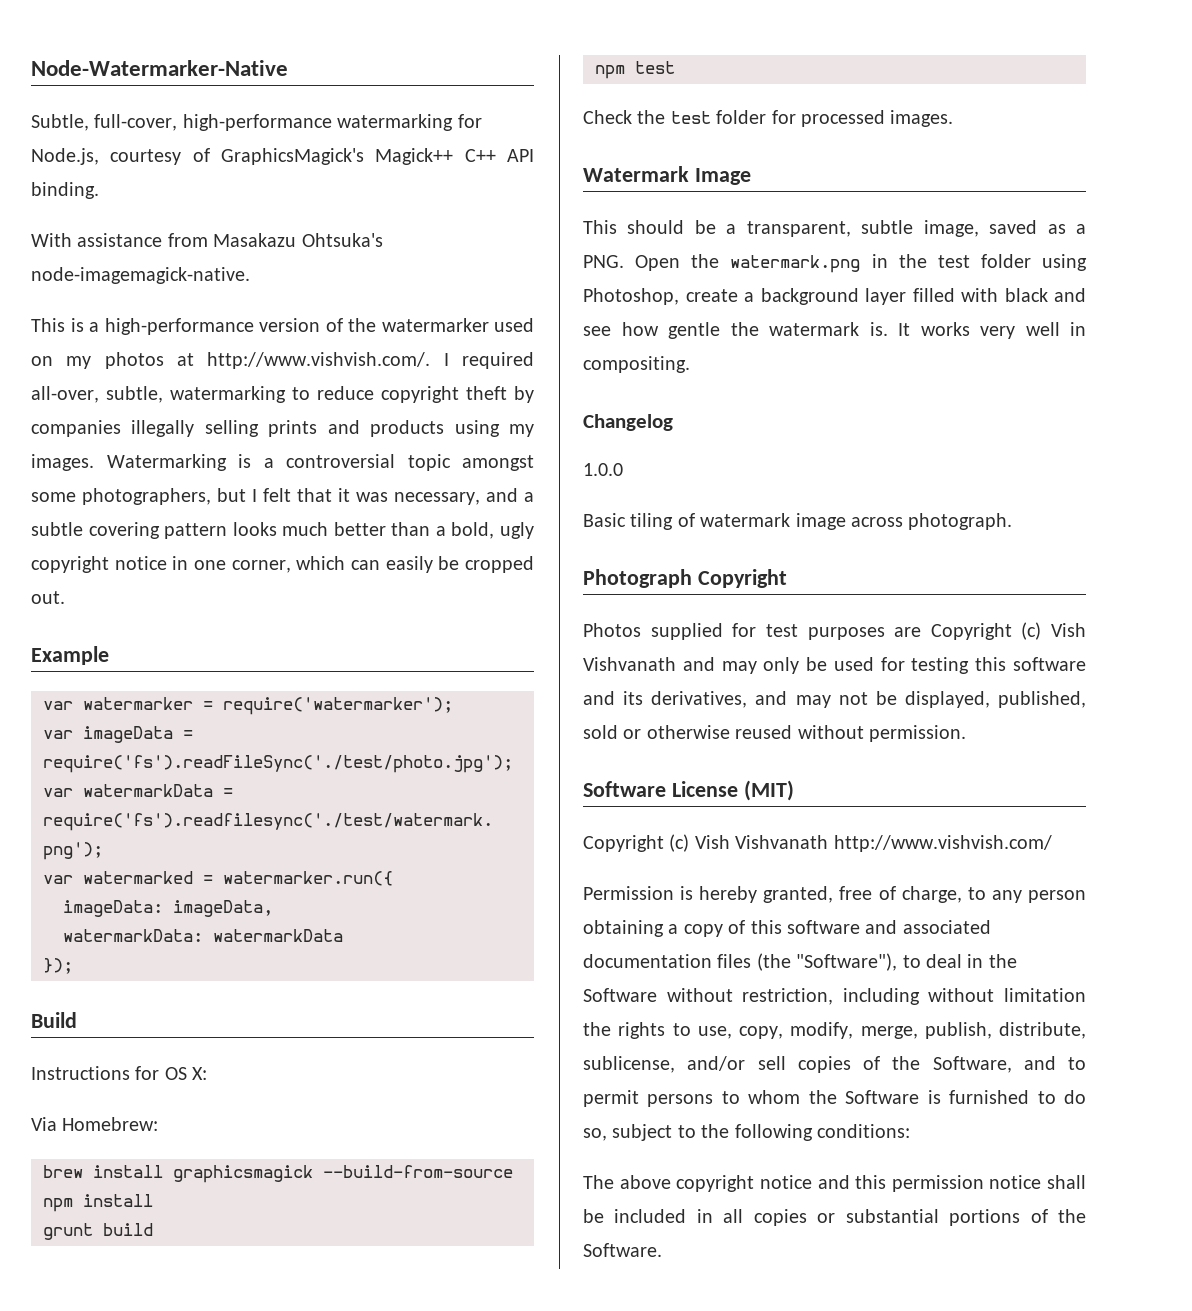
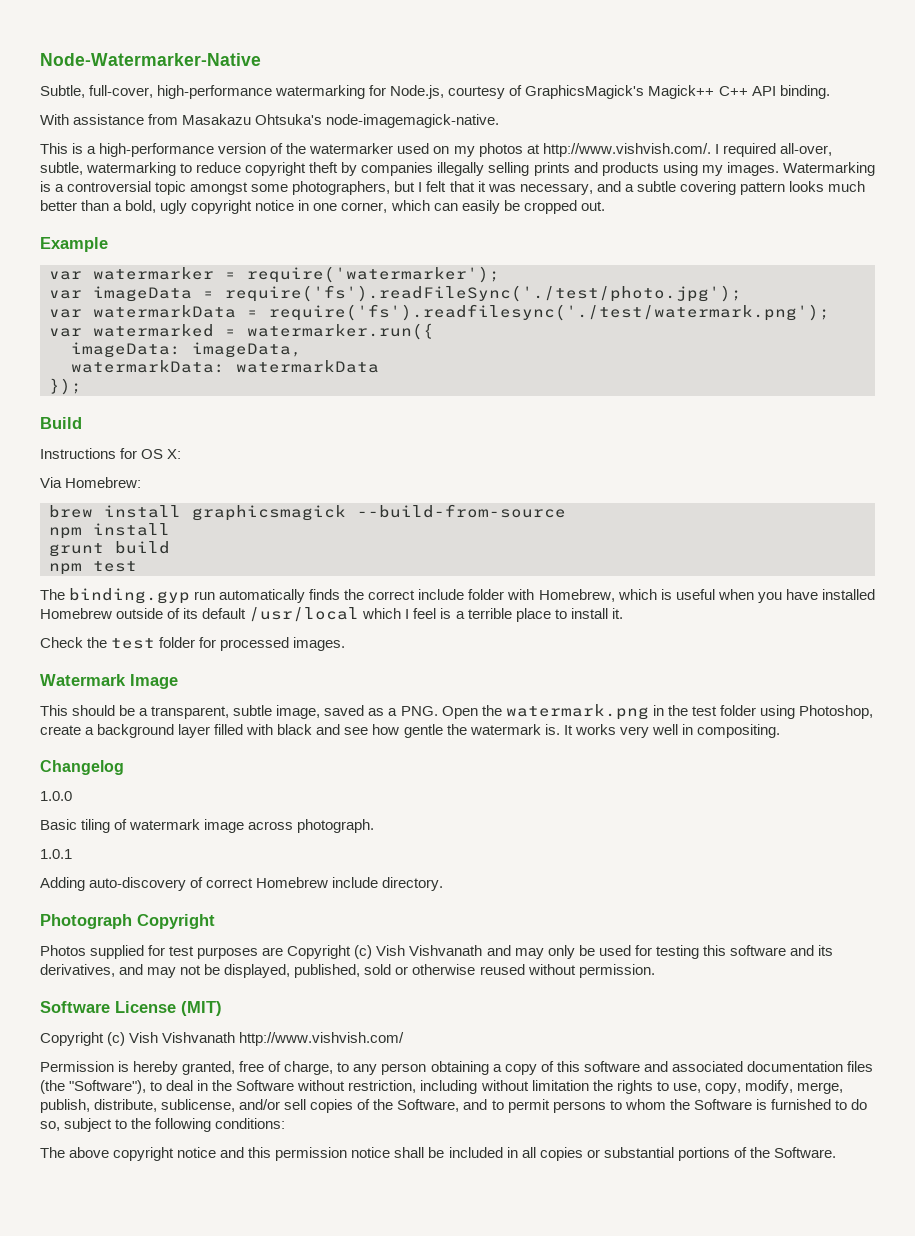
+ The binding.gyp run automatically finds the correct include folder with Homebrew, which is useful when you have installed Homebrew outside of its default /usr/local which I feel is a terrible place to install it.
+ 1.0.1
+ Adding auto-discovery of correct Homebrew include directory.

